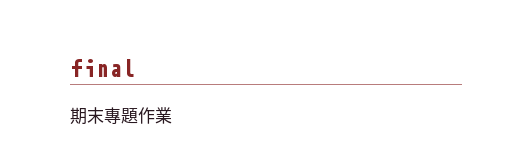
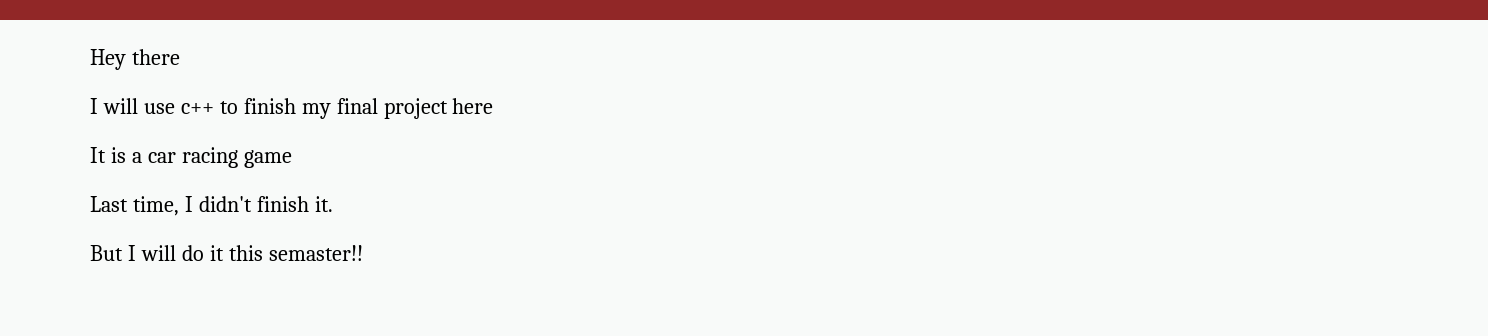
- final
- 期末專題作業
+ Hey there
+ I will use c++ to finish my final project here
+ It is a car racing game
+ Last time, I didn't finish it.
+ But I will do it this semaster!!

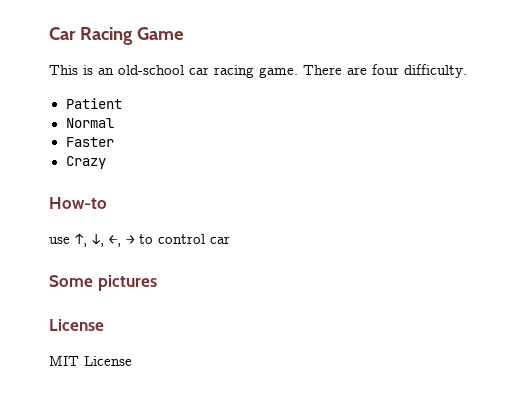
- Hey there
- I will use c++ to finish my final project here
- It is a car racing game
- Last time, I didn't finish it.
- But I will do it this semaster!!
+ Car Racing Game
+ This is an old-school car racing game. There are four difficulty.
+ Patient
+ Normal
+ Faster
+ Crazy
+ How-to
+ use ↑, ↓, ←, → to control car
+ Some pictures
+ License
+ MIT License

